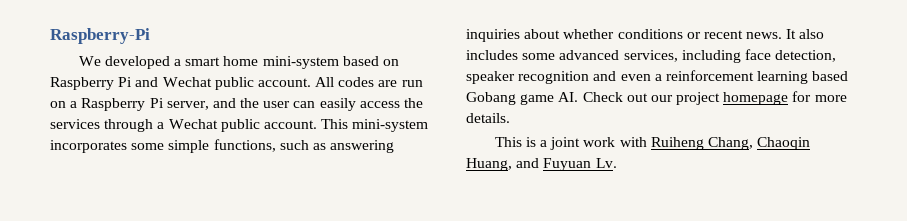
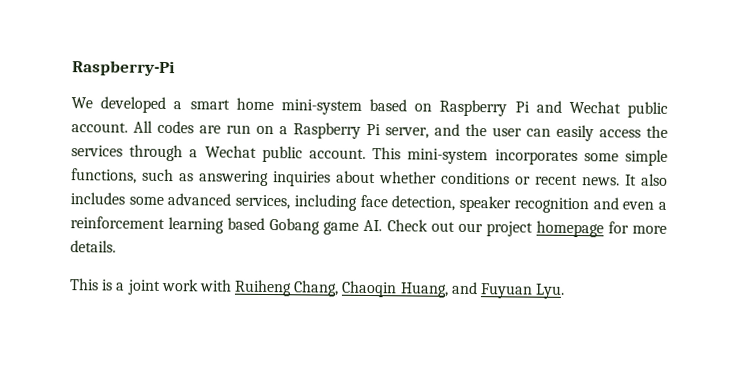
- This is a joint work with Ruiheng Chang, Chaoqin Huang, and Fuyuan Lv.
+ This is a joint work with Ruiheng Chang, Chaoqin Huang, and Fuyuan Lyu.

